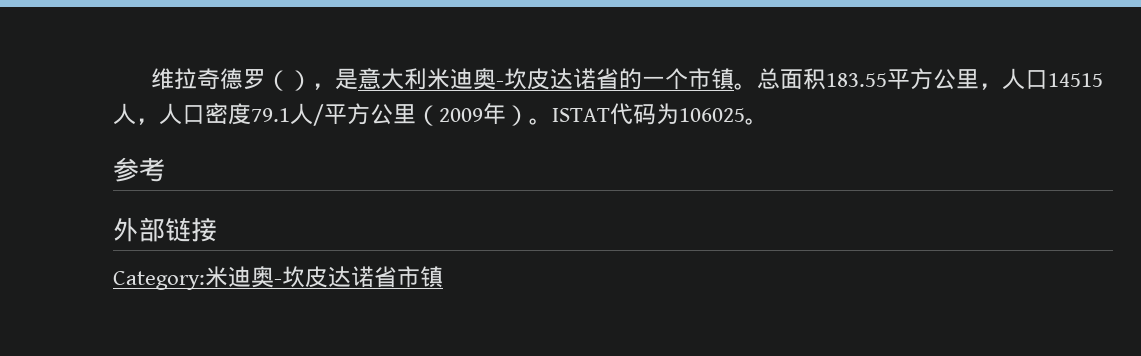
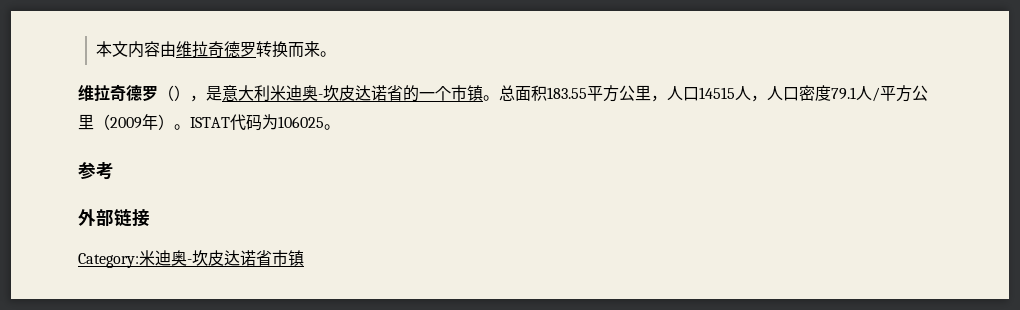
+ 本文内容由维拉奇德罗转换而来。

